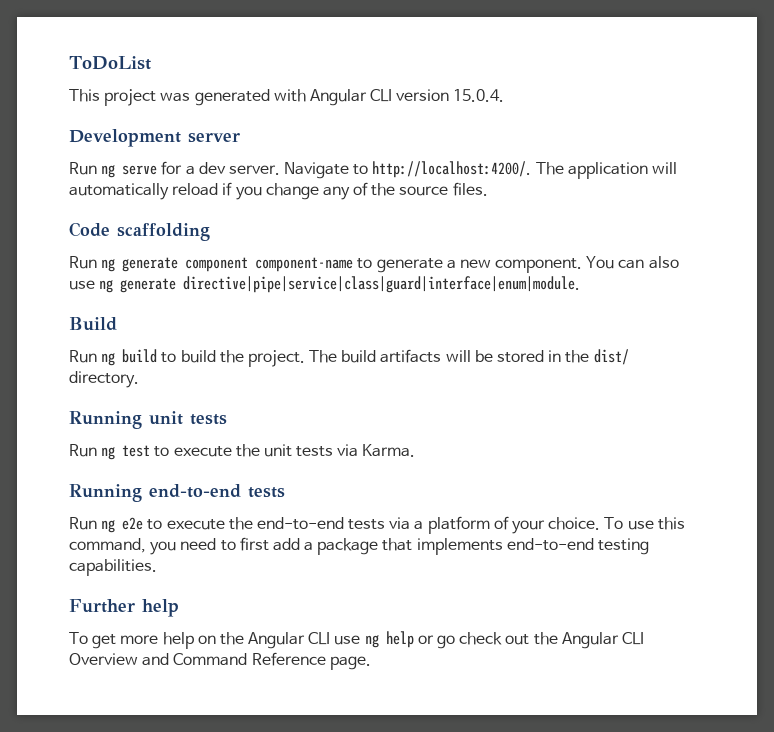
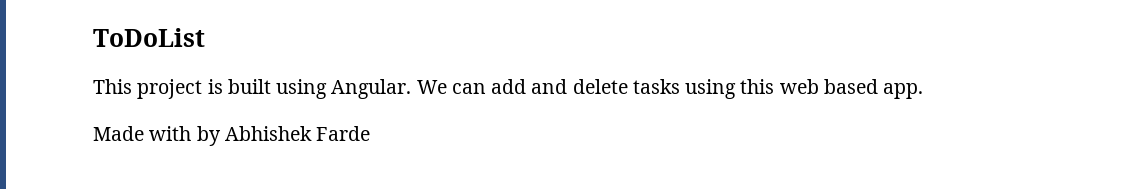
- This project was generated with Angular CLI version 15.0.4.
- Development server
- Run ng serve for a dev server. Navigate to http://localhost:4200/. The application will automatically reload if you change any of the source files.
- Code scaffolding
- Run ng generate component component-name to generate a new component. You can also use ng generate directive|pipe|service|class|guard|interface|enum|module.
- Build
- Run ng build to build the project. The build artifacts will be stored in the dist/ directory.
- Running unit tests
- Run ng test to execute the unit tests via Karma.
- Running end-to-end tests
- Run ng e2e to execute the end-to-end tests via a platform of your choice. To use this command, you need to first add a package that implements end-to-end testing capabilities.
- Further help
- To get more help on the Angular CLI use ng help or go check out the Angular CLI Overview and Command Reference page.
+ This project is built using Angular. We can add and delete tasks using this web based app.
+ Made with by Abhishek Farde

